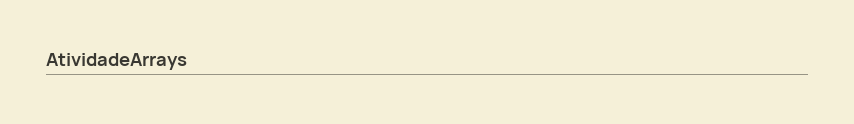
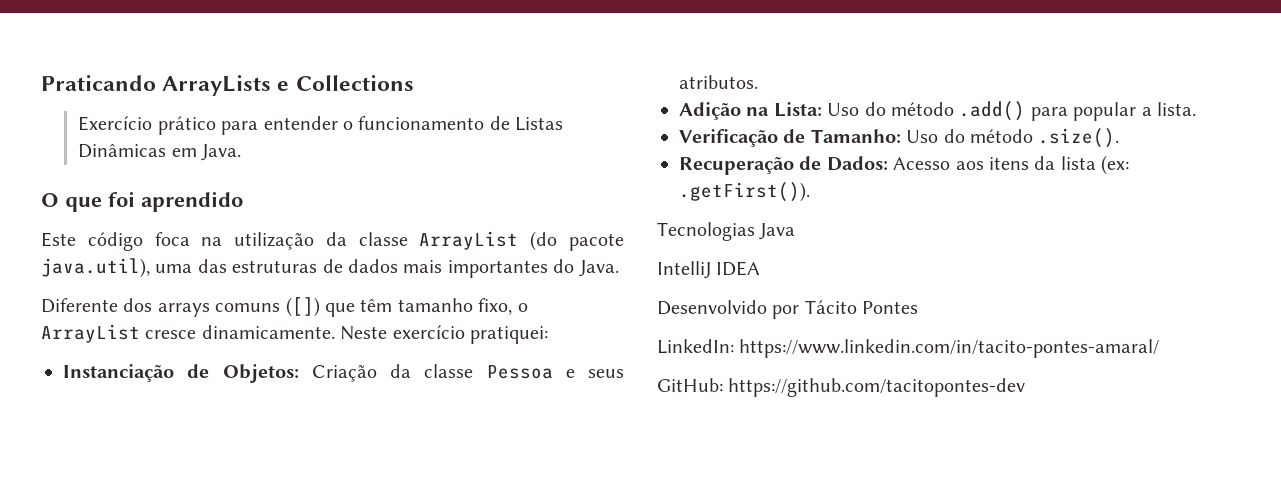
- AtividadeArrays
+ Praticando ArrayLists e Collections
+ Exercício prático para entender o funcionamento de Listas Dinâmicas em Java.
+ O que foi aprendido
+ Este código foca na utilização da classe ArrayList (do pacote java.util), uma das estruturas de dados mais importantes do Java.
+ Diferente dos arrays comuns ([]) que têm tamanho fixo, o ArrayList cresce dinamicamente. Neste exercício pratiquei:
+ Instanciação de Objetos: Criação da classe Pessoa e seus atributos.
+ Adição na Lista: Uso do método .add() para popular a lista.
+ Verificação de Tamanho: Uso do método .size().
+ Recuperação de Dados: Acesso aos itens da lista (ex: .getFirst()).
+ Tecnologias Java
+ IntelliJ IDEA
+ Desenvolvido por Tácito Pontes
+ LinkedIn: https://www.linkedin.com/in/tacito-pontes-amaral/
+ GitHub: https://github.com/tacitopontes-dev

